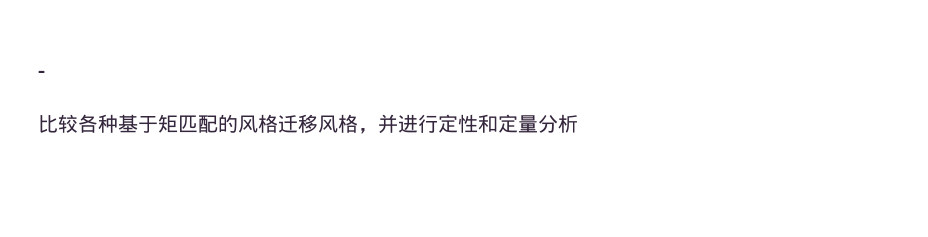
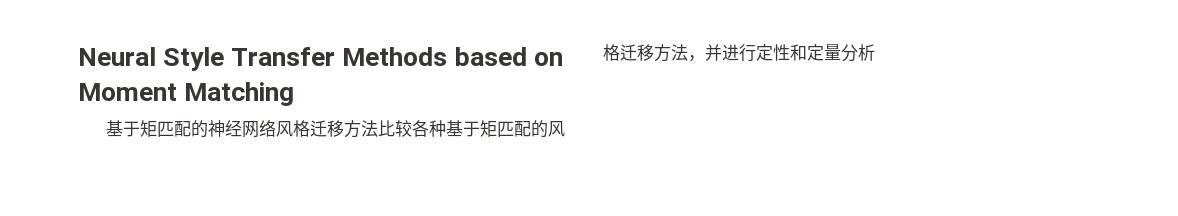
- -
- 比较各种基于矩匹配的风格迁移风格，并进行定性和定量分析
+ Neural Style Transfer Methods based on Moment Matching
+ 基于矩匹配的神经网络风格迁移方法比较各种基于矩匹配的风格迁移方法，并进行定性和定量分析

